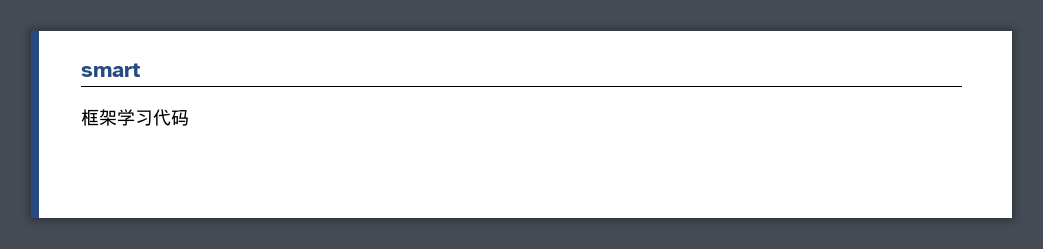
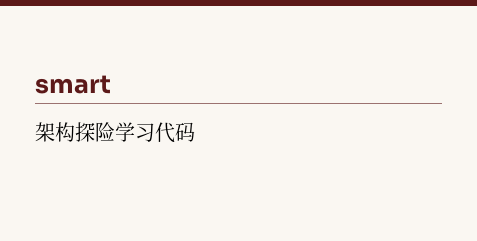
- 框架学习代码
+ 架构探险学习代码

